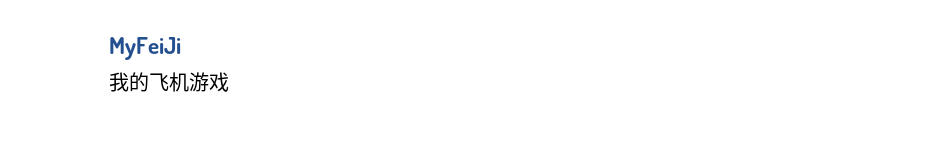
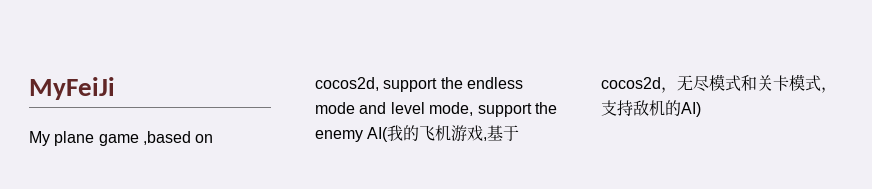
- 我的飞机游戏
+ My plane game ,based on cocos2d, support the endless mode and level mode, support the enemy AI(我的飞机游戏,基于cocos2d，无尽模式和关卡模式，支持敌机的AI)

